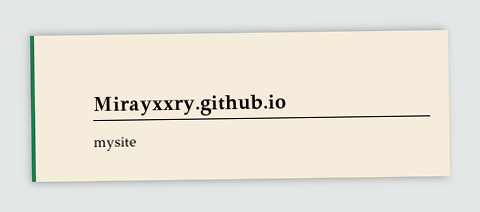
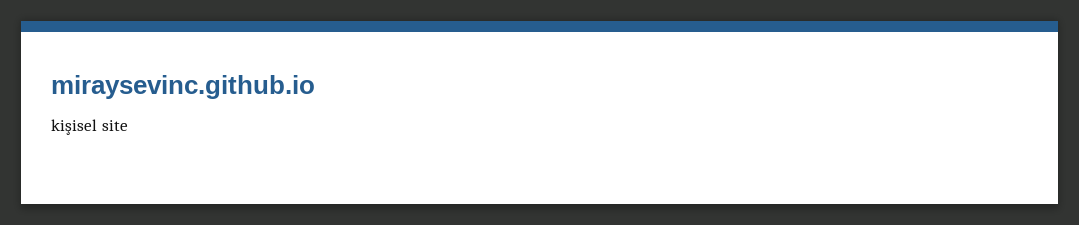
- Mirayxxry.github.io
- mysite
+ miraysevinc.github.io
+ kişisel site

